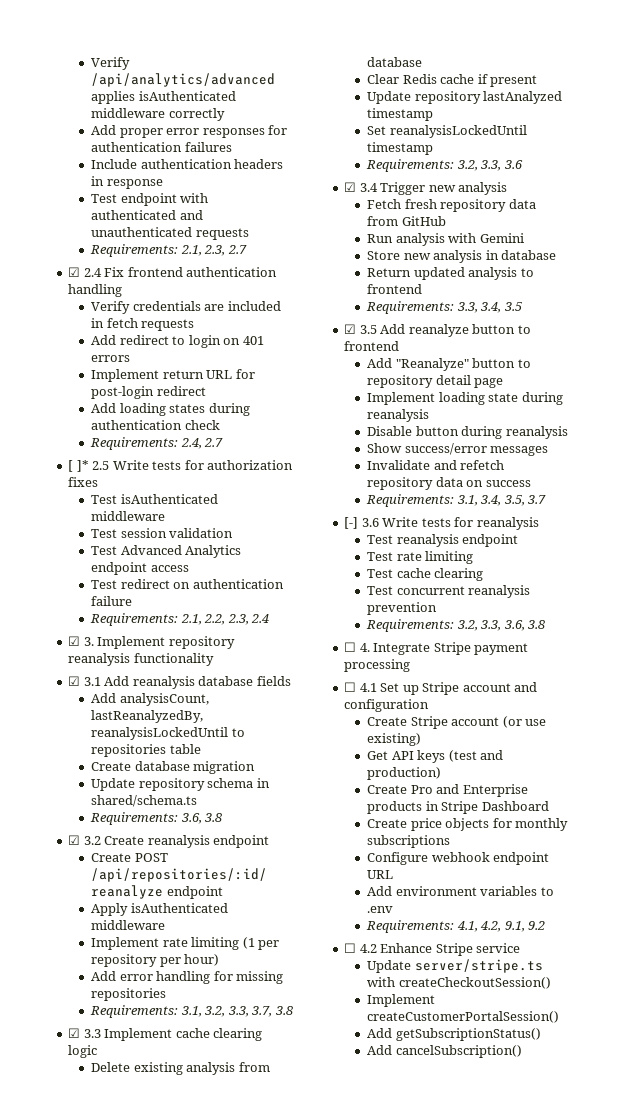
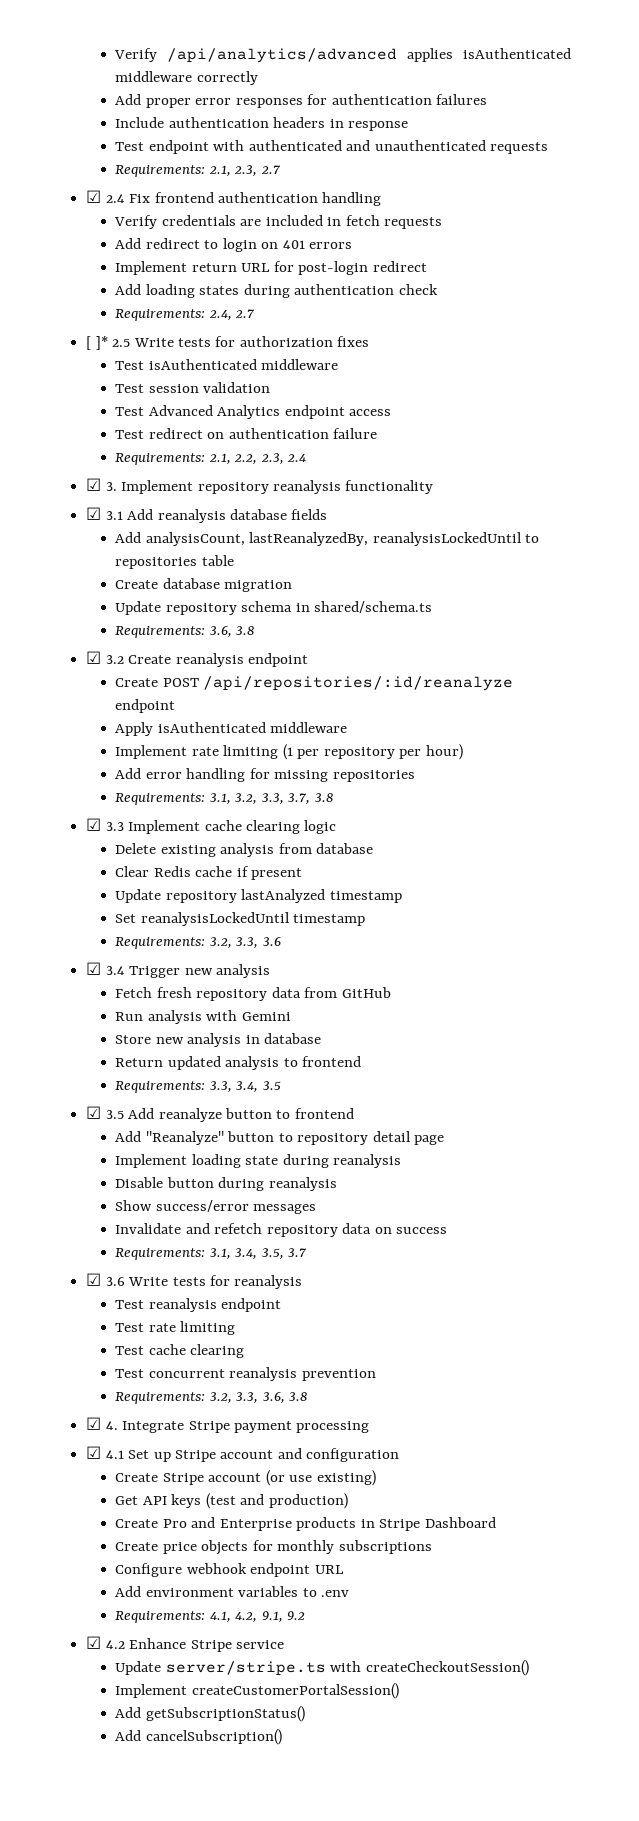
- [-] 3.6 Write tests for reanalysis
+ ☑ 3.6 Write tests for reanalysis
- ☐ 4. Integrate Stripe payment processing
+ ☑ 4. Integrate Stripe payment processing
- ☐ 4.1 Set up Stripe account and configuration
+ ☑ 4.1 Set up Stripe account and configuration
- ☐ 4.2 Enhance Stripe service
+ ☑ 4.2 Enhance Stripe service

